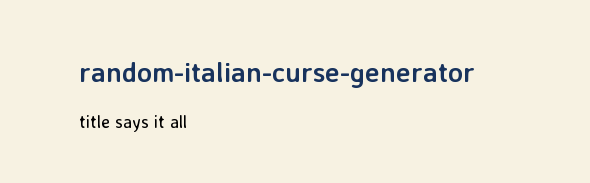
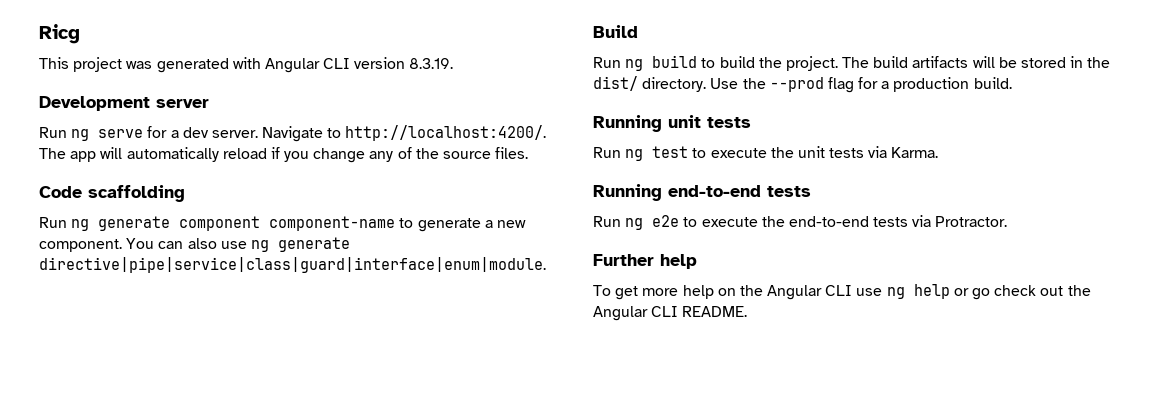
- random-italian-curse-generator
- title says it all
+ Ricg
+ This project was generated with Angular CLI version 8.3.19.
+ Development server
+ Run ng serve for a dev server. Navigate to http://localhost:4200/. The app will automatically reload if you change any of the source files.
+ Code scaffolding
+ Run ng generate component component-name to generate a new component. You can also use ng generate directive|pipe|service|class|guard|interface|enum|module.
+ Build
+ Run ng build to build the project. The build artifacts will be stored in the dist/ directory. Use the --prod flag for a production build.
+ Running unit tests
+ Run ng test to execute the unit tests via Karma.
+ Running end-to-end tests
+ Run ng e2e to execute the end-to-end tests via Protractor.
+ Further help
+ To get more help on the Angular CLI use ng help or go check out the Angular CLI README.

